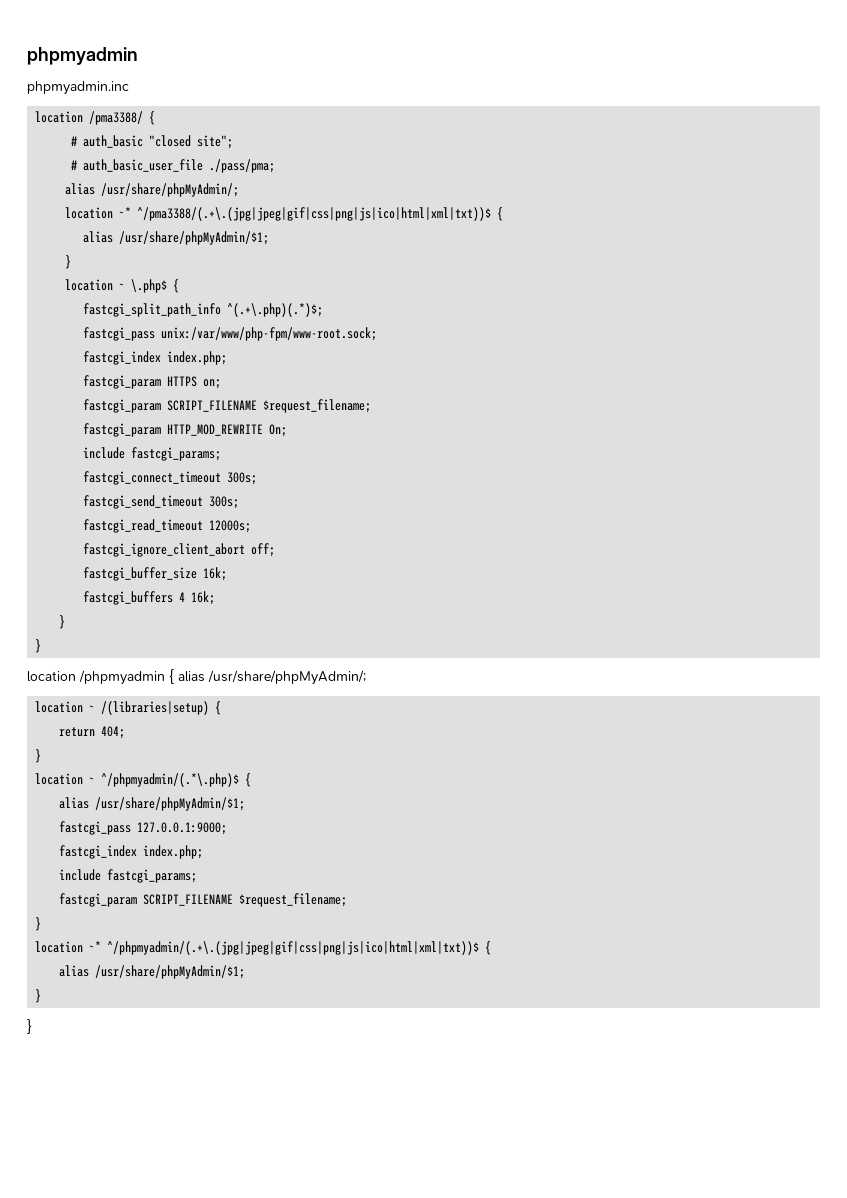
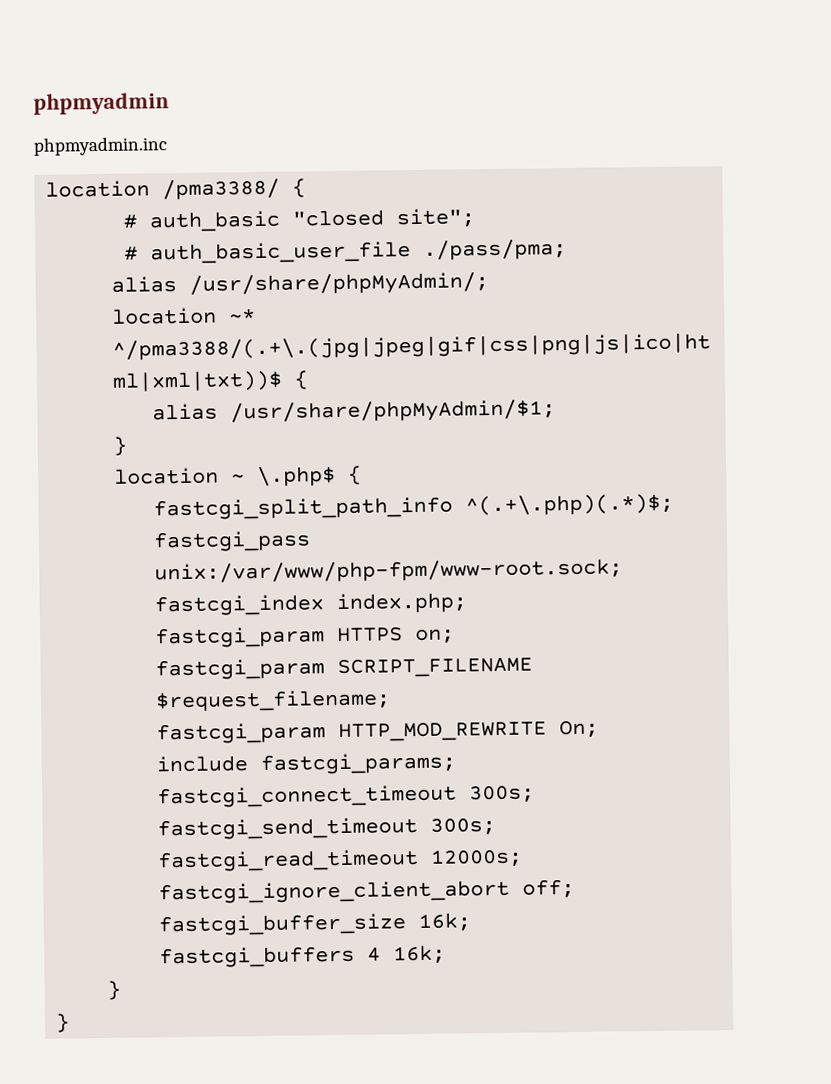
- location /phpmyadmin { alias /usr/share/phpMyAdmin/;
- location ~ /(libraries|setup) {
- return 404;
- }
- location ~ ^/phpmyadmin/(.*\.php)$ {
- alias /usr/share/phpMyAdmin/$1;
- fastcgi_pass 127.0.0.1:9000;
- fastcgi_index index.php;
- include fastcgi_params;
- fastcgi_param SCRIPT_FILENAME $request_filename;
- }
- location ~* ^/phpmyadmin/(.+\.(jpg|jpeg|gif|css|png|js|ico|html|xml|txt))$ {
- alias /usr/share/phpMyAdmin/$1;
- }
- }

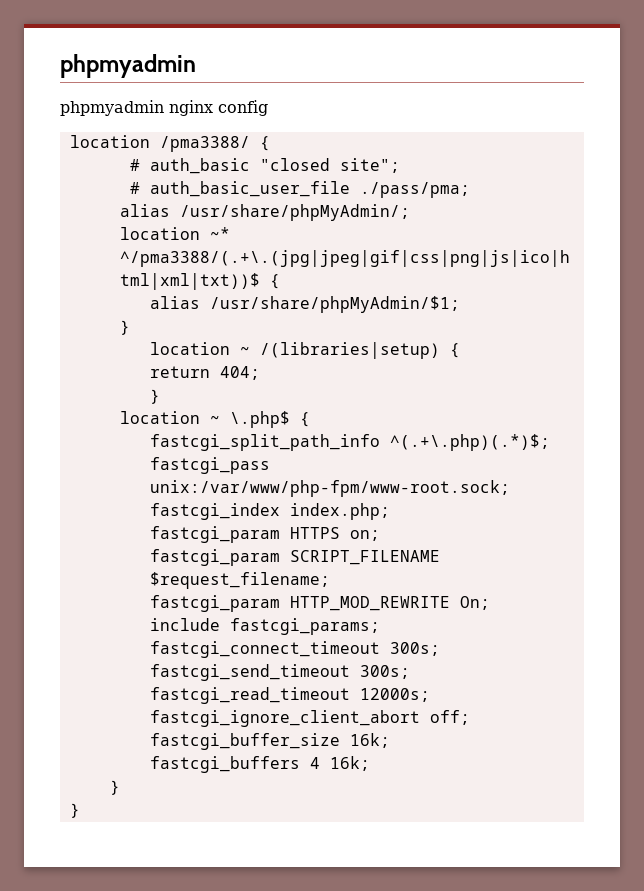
- phpmyadmin.inc
+ phpmyadmin nginx config
+ location ~ /(libraries|setup) {
+ return 404;
+ }

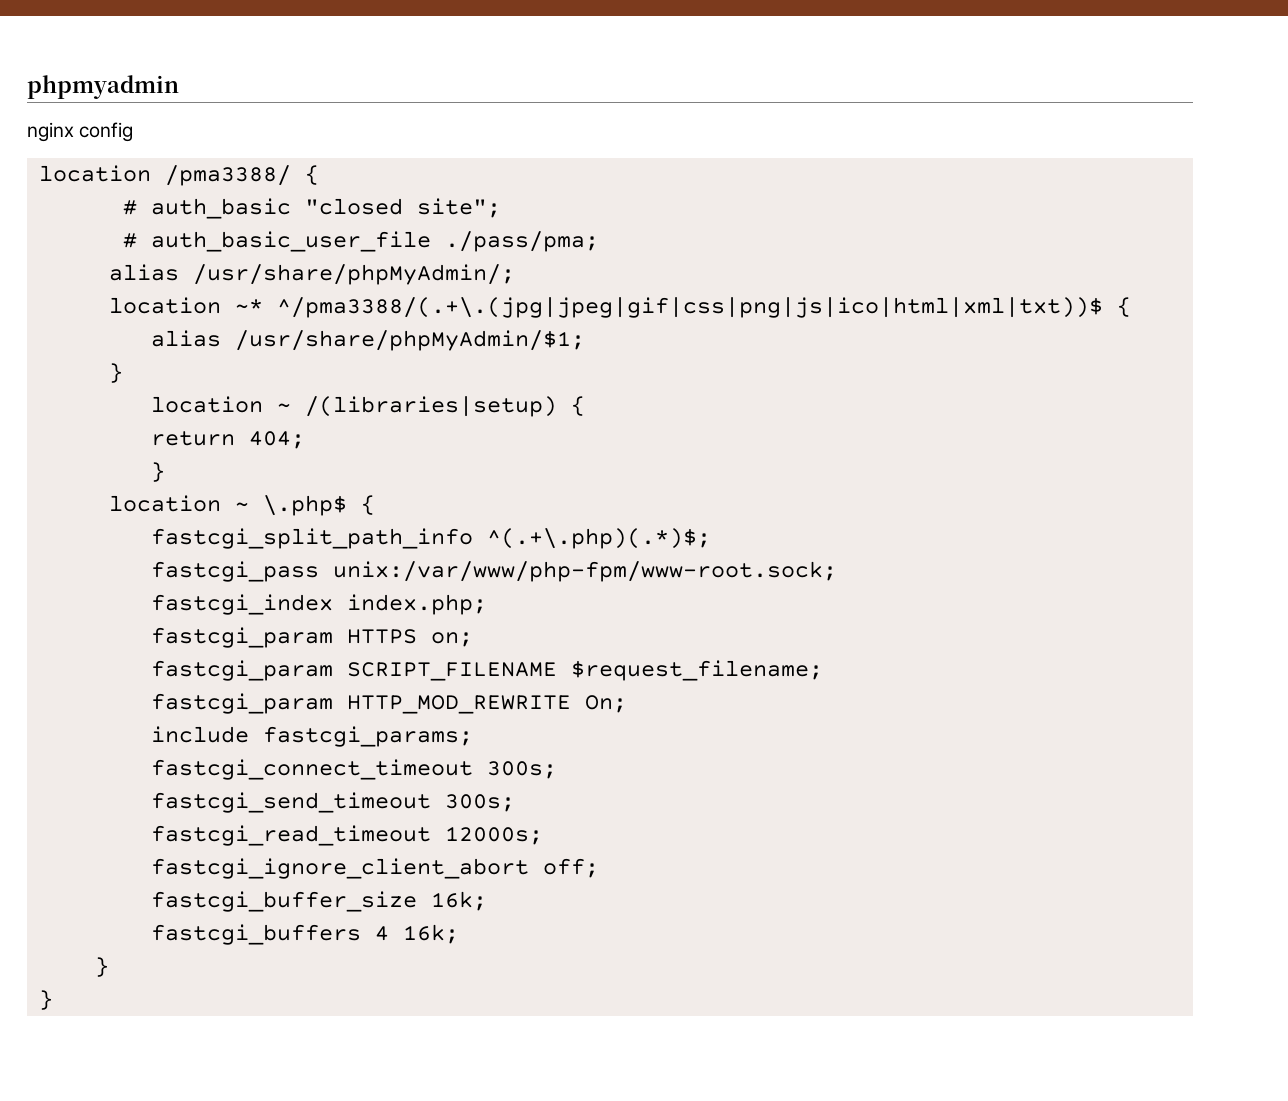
- phpmyadmin nginx config
+ nginx config

